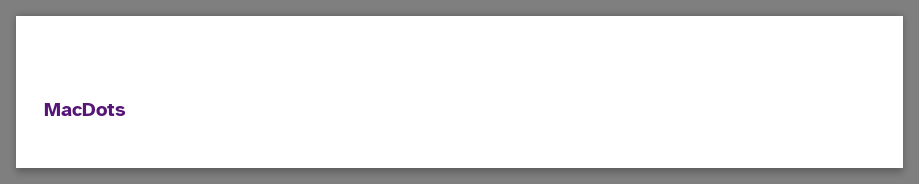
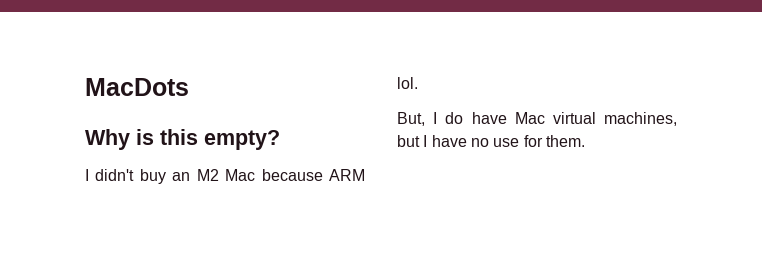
+ Why is this empty?
+ I didn't buy an M2 Mac because ARM lol.
+ But, I do have Mac virtual machines, but I have no use for them.

